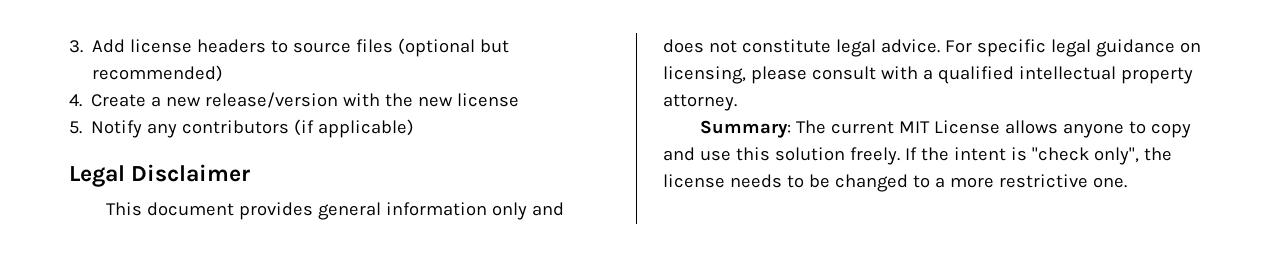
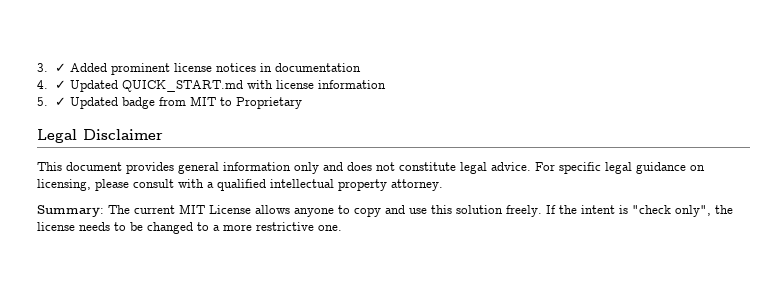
- 3. Add license headers to source files (optional but recommended)
- 4. Create a new release/version with the new license
+ 3. ✓ Added prominent license notices in documentation
+ 4. ✓ Updated QUICK_START.md with license information
- 5. Notify any contributors (if applicable)
+ 5. ✓ Updated badge from MIT to Proprietary

